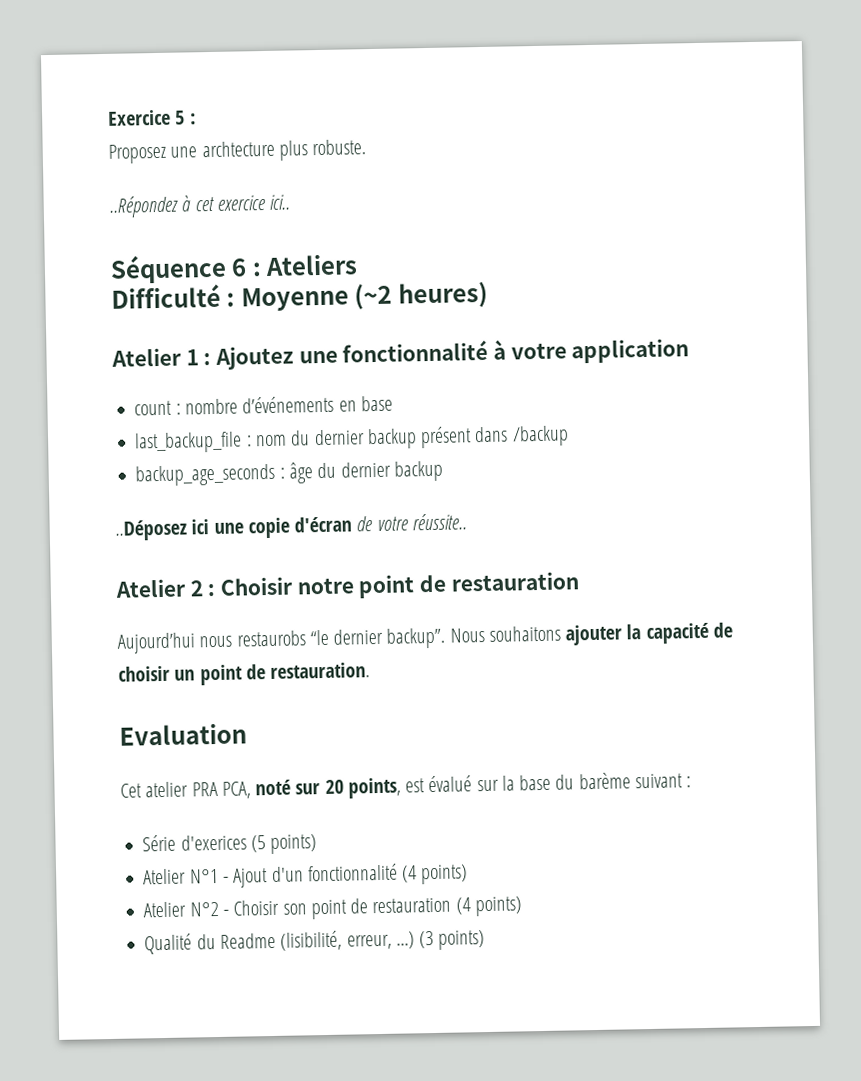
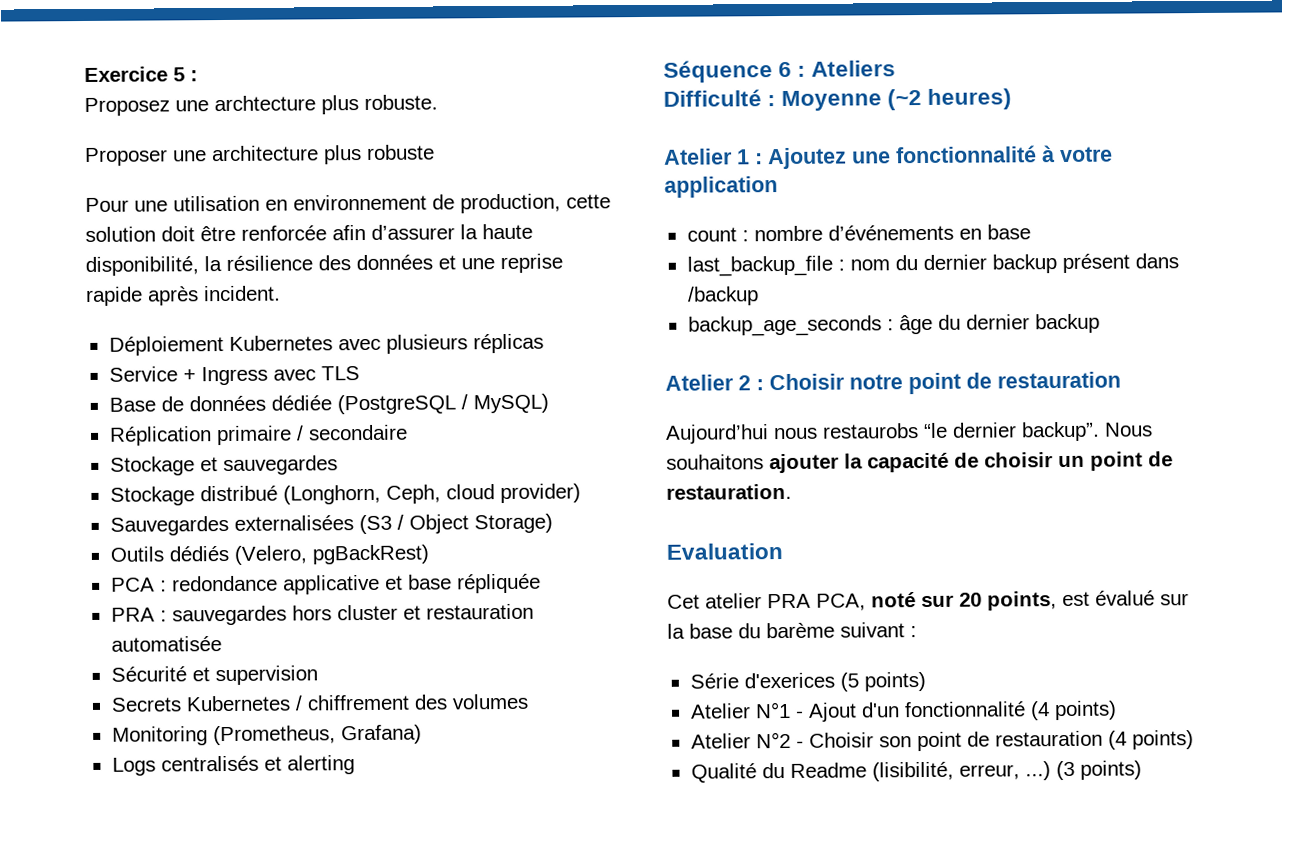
- ..Répondez à cet exercice ici..
+ Proposer une architecture plus robuste
+ Pour une utilisation en environnement de production, cette solution doit être renforcée afin d’assurer la haute disponibilité, la résilience des données et une reprise rapide après incident.
+ Déploiement Kubernetes avec plusieurs réplicas
+ Service + Ingress avec TLS
+ Base de données dédiée (PostgreSQL / MySQL)
+ Réplication primaire / secondaire
+ Stockage et sauvegardes
+ Stockage distribué (Longhorn, Ceph, cloud provider)
+ Sauvegardes externalisées (S3 / Object Storage)
+ Outils dédiés (Velero, pgBackRest)
+ PCA : redondance applicative et base répliquée
+ PRA : sauvegardes hors cluster et restauration automatisée
+ Sécurité et supervision
+ Secrets Kubernetes / chiffrement des volumes
+ Monitoring (Prometheus, Grafana)
+ Logs centralisés et alerting
- ..Déposez ici une copie d'écran de votre réussite..

